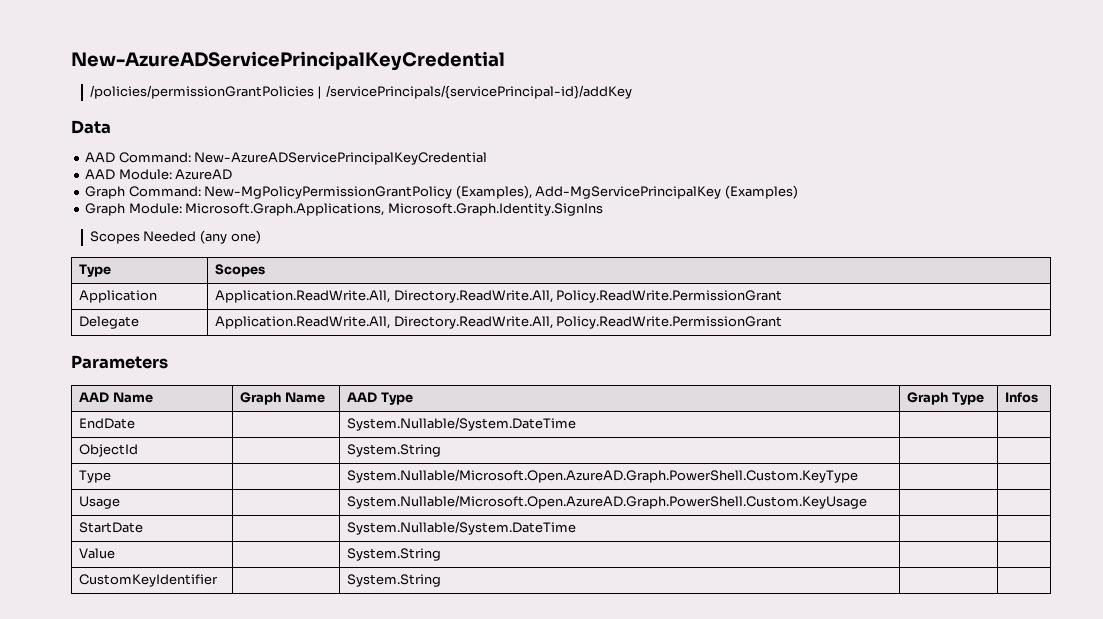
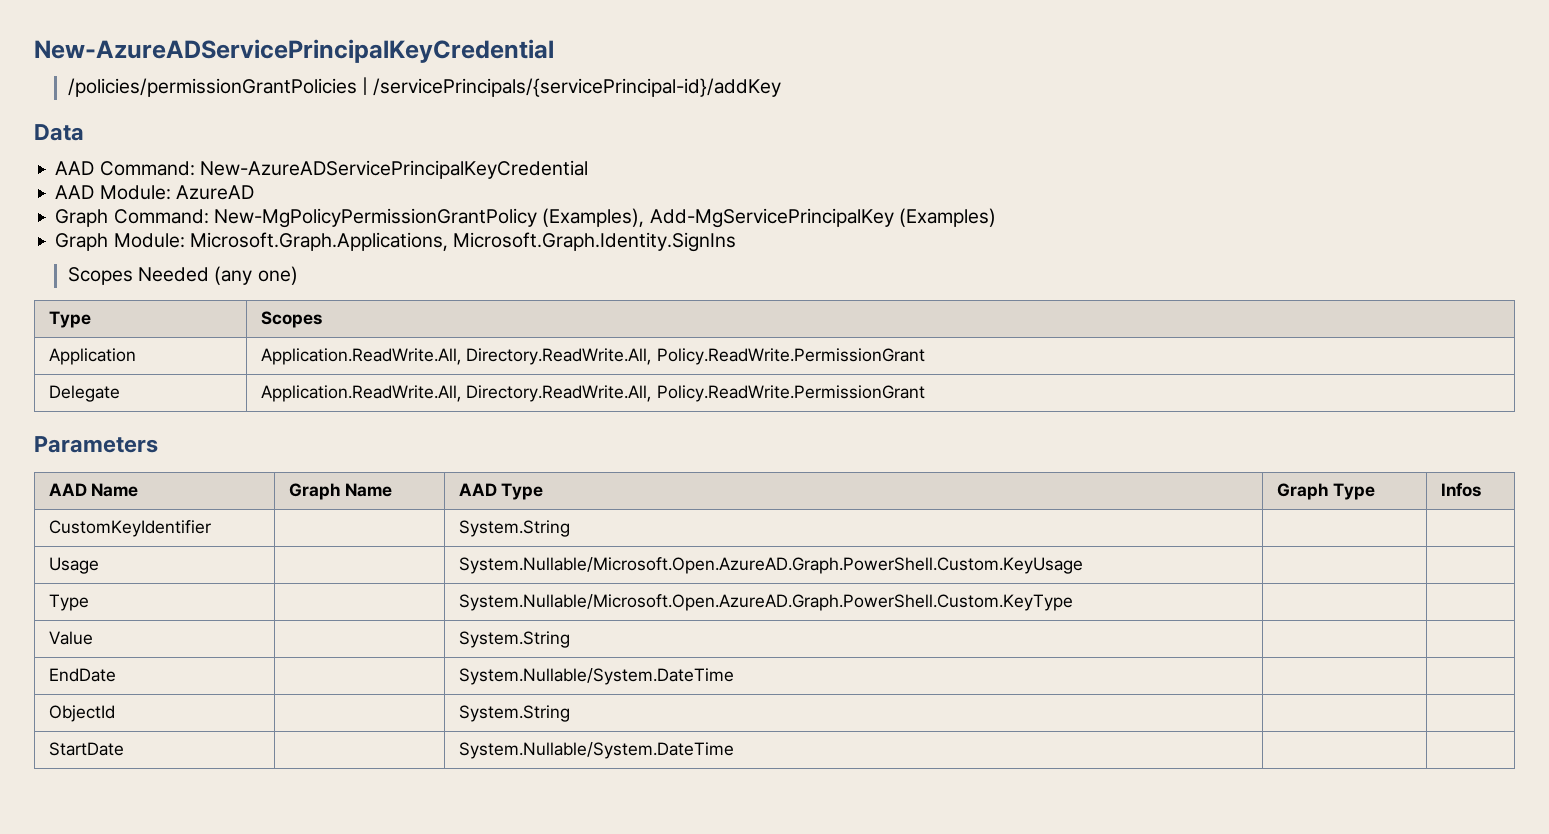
+ CustomKeyIdentifier | | System.String | |
+ Usage | | System.Nullable/Microsoft.Open.AzureAD.Graph.PowerShell.Custom.KeyUsage | |
+ Type | | System.Nullable/Microsoft.Open.AzureAD.Graph.PowerShell.Custom.KeyType | |
+ Value | | System.String | |
  EndDate | | System.Nullable/System.DateTime | |
  ObjectId | | System.String | |
- Type | | System.Nullable/Microsoft.Open.AzureAD.Graph.PowerShell.Custom.KeyType | |
- Usage | | System.Nullable/Microsoft.Open.AzureAD.Graph.PowerShell.Custom.KeyUsage | |
  StartDate | | System.Nullable/System.DateTime | |
- Value | | System.String | |
- CustomKeyIdentifier | | System.String | |

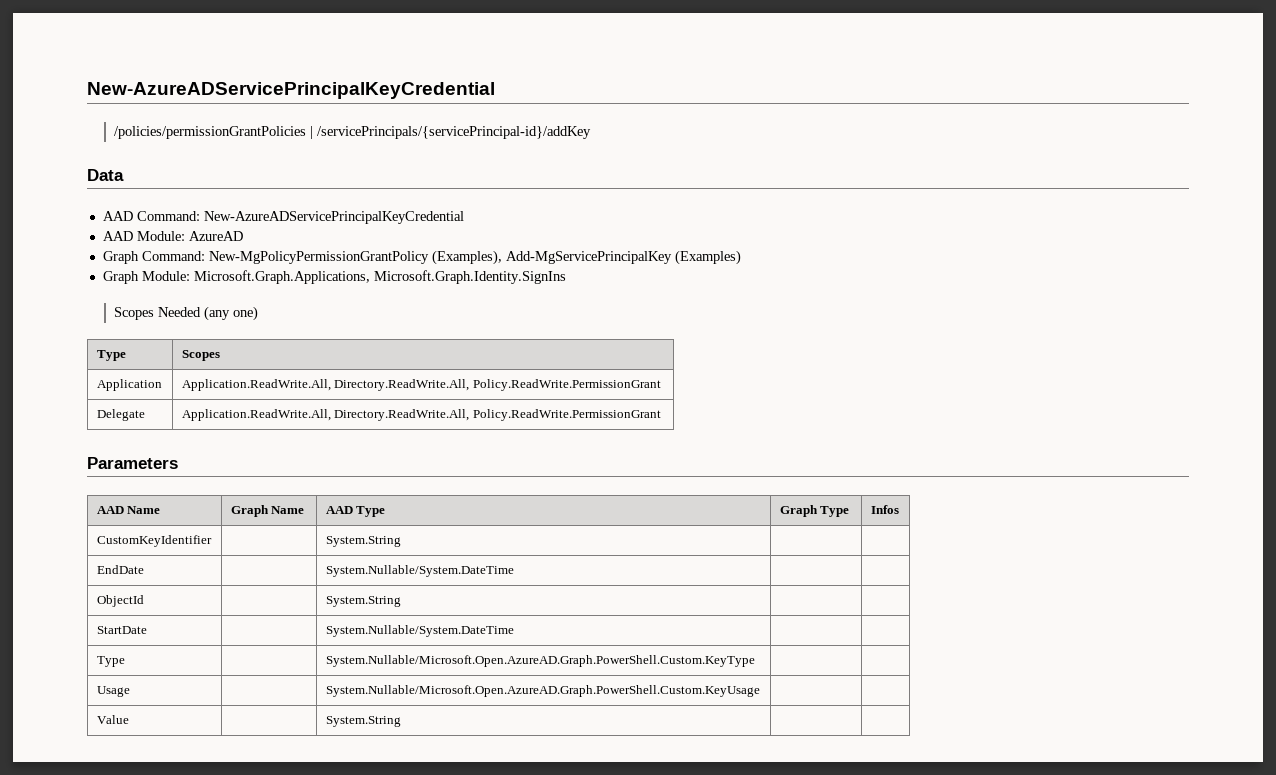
- Usage | | System.Nullable/Microsoft.Open.AzureAD.Graph.PowerShell.Custom.KeyUsage | |
- Type | | System.Nullable/Microsoft.Open.AzureAD.Graph.PowerShell.Custom.KeyType | |
- Value | | System.String | |
+ Type | | System.Nullable/Microsoft.Open.AzureAD.Graph.PowerShell.Custom.KeyType | |
+ Usage | | System.Nullable/Microsoft.Open.AzureAD.Graph.PowerShell.Custom.KeyUsage | |
+ Value | | System.String | |

